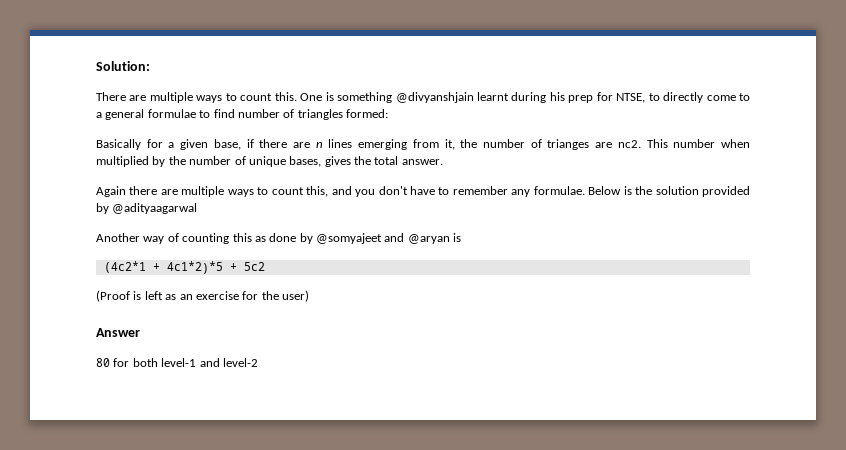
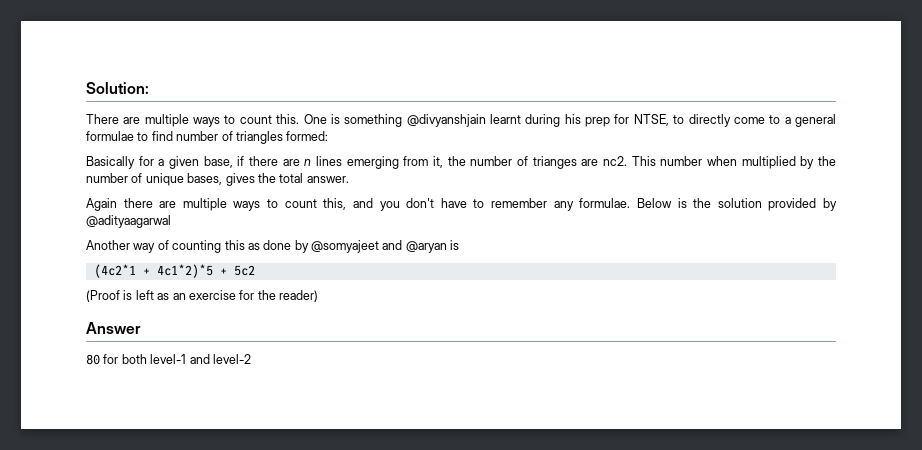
- (Proof is left as an exercise for the user)
+ (Proof is left as an exercise for the reader)

